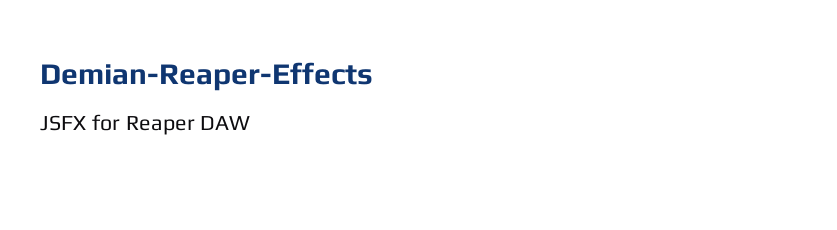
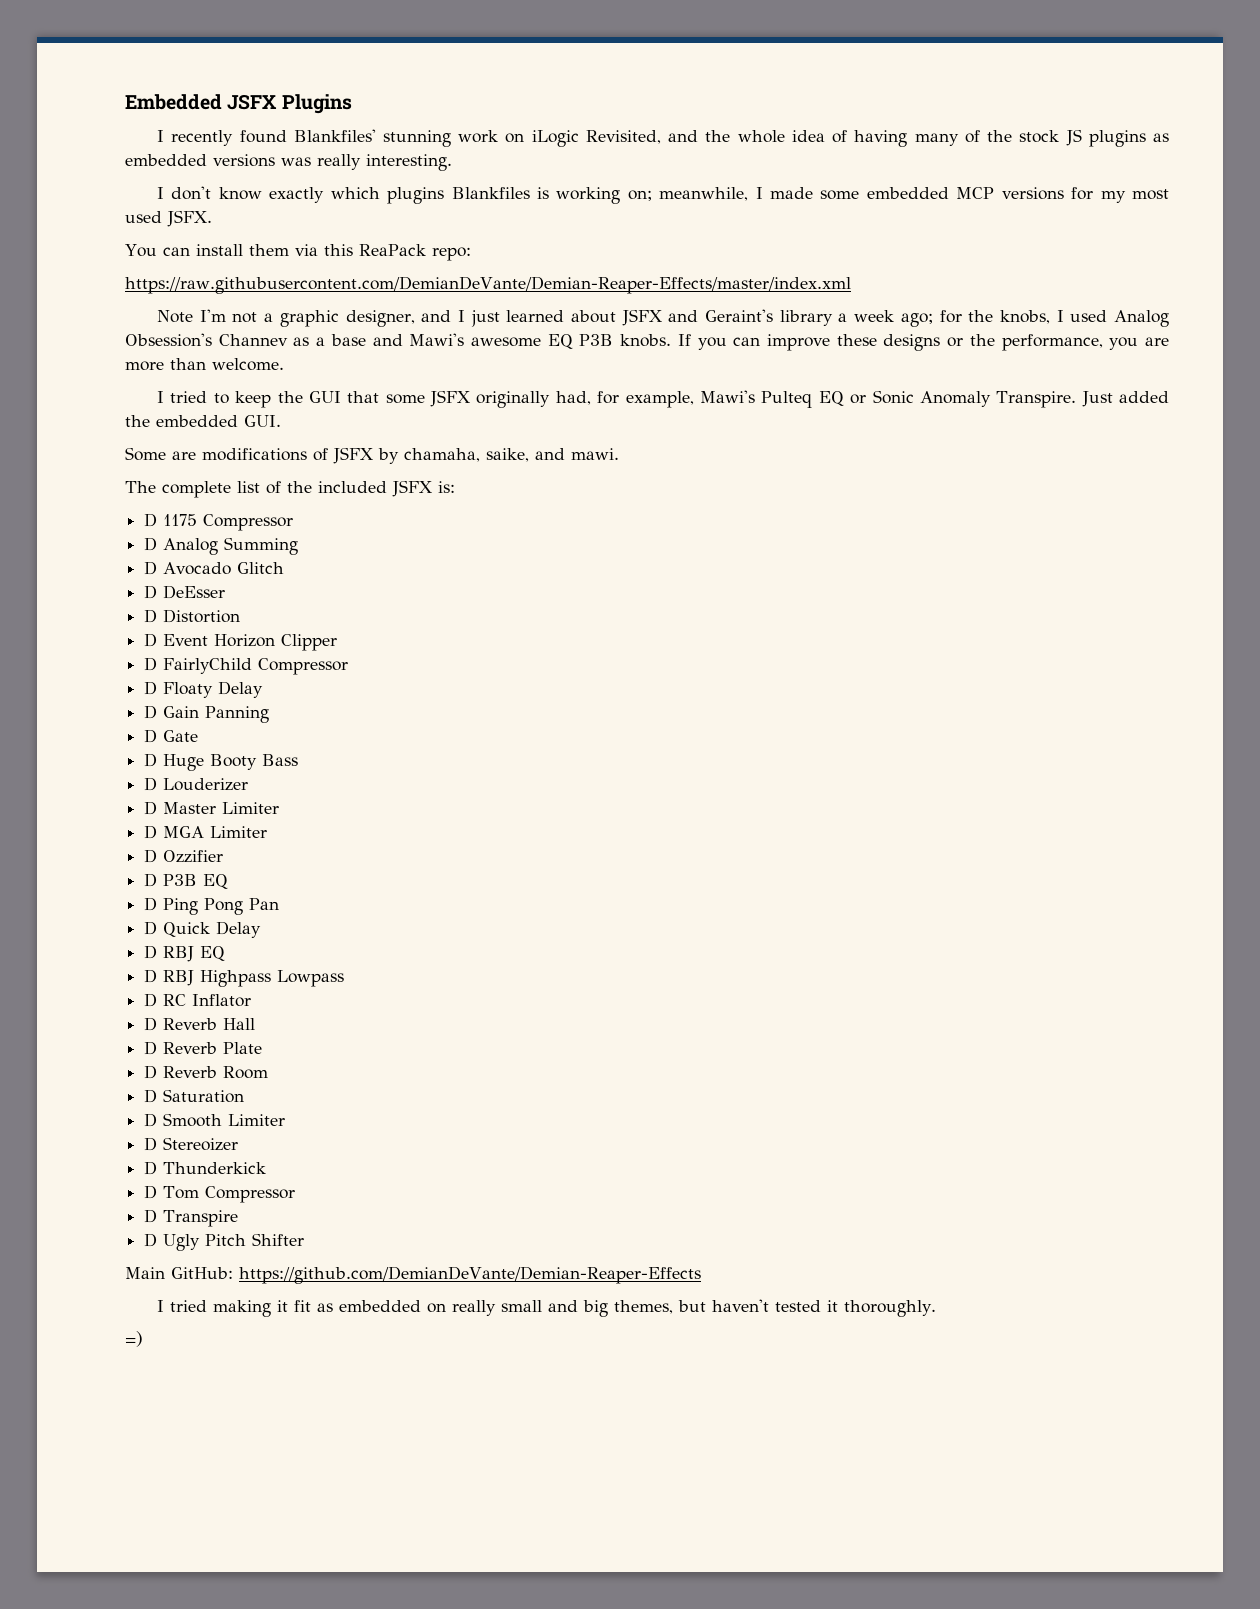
- Demian-Reaper-Effects
- JSFX for Reaper DAW
+ Embedded JSFX Plugins
+ I recently found Blankfiles' stunning work on iLogic Revisited, and the whole idea of having many of the stock JS plugins as embedded versions was really interesting.
+ I don't know exactly which plugins Blankfiles is working on; meanwhile, I made some embedded MCP versions for my most used JSFX.
+ You can install them via this ReaPack repo:
+ https://raw.githubusercontent.com/DemianDeVante/Demian-Reaper-Effects/master/index.xml
+ Note I'm not a graphic designer, and I just learned about JSFX and Geraint's library a week ago; for the knobs, I used Analog Obsession's Channev as a base and Mawi's awesome EQ P3B knobs. If you can improve these designs or the performance, you are more than welcome.
+ I tried to keep the GUI that some JSFX originally had, for example, Mawi's Pulteq EQ or Sonic Anomaly Transpire. Just added the embedded GUI.
+ Some are modifications of JSFX by chamaha, saike, and mawi.
+ The complete list of the included JSFX is:
+ D 1175 Compressor
+ D Analog Summing
+ D Avocado Glitch
+ D DeEsser
+ D Distortion
+ D Event Horizon Clipper
+ D FairlyChild Compressor
+ D Floaty Delay
+ D Gain Panning
+ D Gate
+ D Huge Booty Bass
+ D Louderizer
+ D Master Limiter
+ D MGA Limiter
+ D Ozzifier
+ D P3B EQ
+ D Ping Pong Pan
+ D Quick Delay
+ D RBJ EQ
+ D RBJ Highpass Lowpass
+ D RC Inflator
+ D Reverb Hall
+ D Reverb Plate
+ D Reverb Room
+ D Saturation
+ D Smooth Limiter
+ D Stereoizer
+ D Thunderkick
+ D Tom Compressor
+ D Transpire
+ D Ugly Pitch Shifter
+ Main GitHub: https://github.com/DemianDeVante/Demian-Reaper-Effects
+ I tried making it fit as embedded on really small and big themes, but haven't tested it thoroughly.
+ =)

